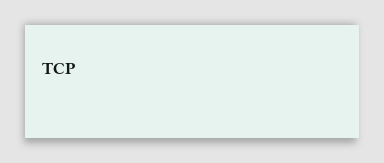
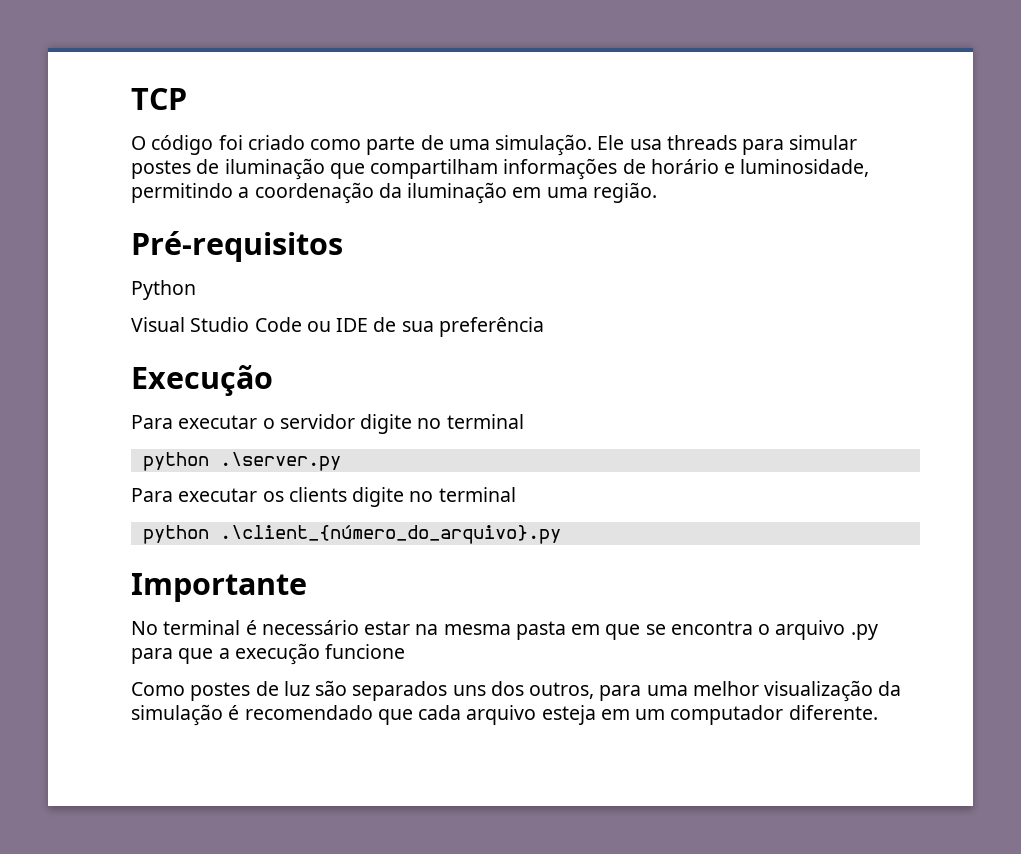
+ O código foi criado como parte de uma simulação. Ele usa threads para simular postes de iluminação que compartilham informações de horário e luminosidade, permitindo a coordenação da iluminação em uma região.
+ Pré-requisitos
+ Python
+ Visual Studio Code ou IDE de sua preferência
+ Execução
+ Para executar o servidor digite no terminal
+ python .\server.py
+ Para executar os clients digite no terminal
+ python .\client_{número_do_arquivo}.py
+ Importante
+ No terminal é necessário estar na mesma pasta em que se encontra o arquivo .py para que a execução funcione
+ Como postes de luz são separados uns dos outros, para uma melhor visualização da simulação é recomendado que cada arquivo esteja em um computador diferente.

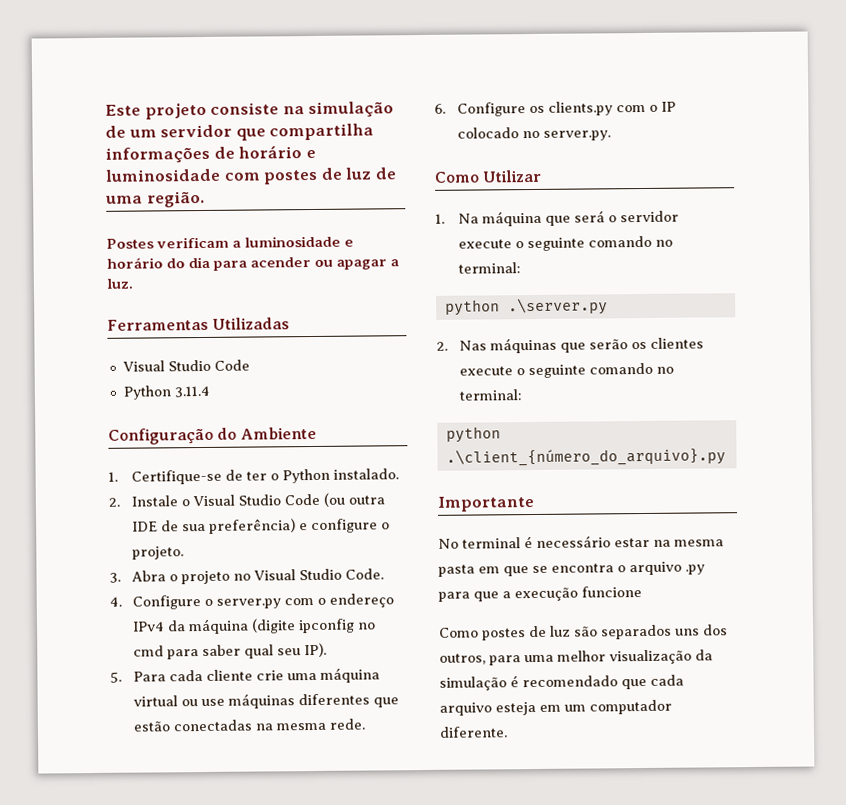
- TCP
- O código foi criado como parte de uma simulação. Ele usa threads para simular postes de iluminação que compartilham informações de horário e luminosidade, permitindo a coordenação da iluminação em uma região.
- Pré-requisitos
- Python
- Visual Studio Code ou IDE de sua preferência
- Execução
- Para executar o servidor digite no terminal
+ Este projeto consiste na simulação de um servidor que compartilha informações de horário e luminosidade com postes de luz de uma região.
+ Postes verificam a luminosidade e horário do dia para acender ou apagar a luz.
+ Ferramentas Utilizadas
+ Visual Studio Code
+ Python 3.11.4
+ Configuração do Ambiente
+ 1. Certifique-se de ter o Python instalado.
+ 2. Instale o Visual Studio Code (ou outra IDE de sua preferência) e configure o projeto.
+ 3. Abra o projeto no Visual Studio Code.
+ 4. Configure o server.py com o endereço IPv4 da máquina (digite ipconfig no cmd para saber qual seu IP).
+ 5. Para cada cliente crie uma máquina virtual ou use máquinas diferentes que estão conectadas na mesma rede.
+ 6. Configure os clients.py com o IP colocado no server.py.
+ Como Utilizar
+ 1. Na máquina que será o servidor execute o seguinte comando no terminal:
  python .\server.py
- Para executar os clients digite no terminal
+ 2. Nas máquinas que serão os clientes execute o seguinte comando no terminal:

